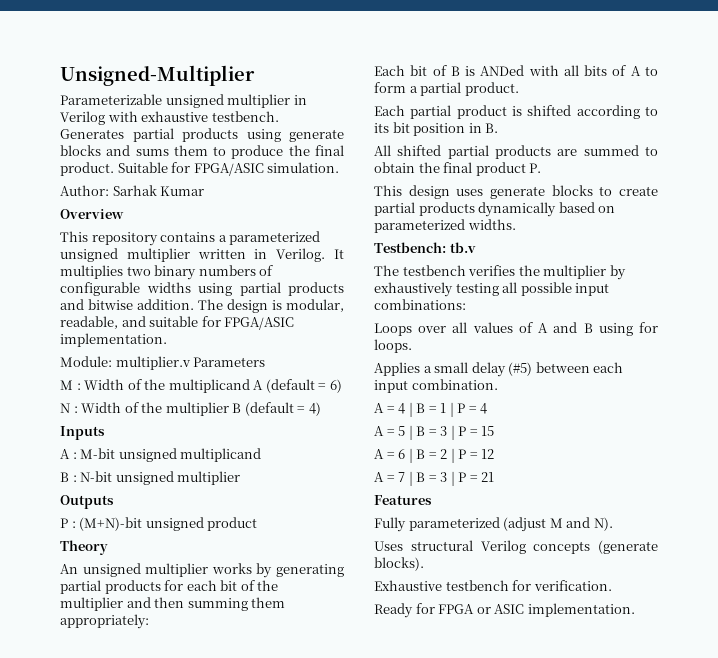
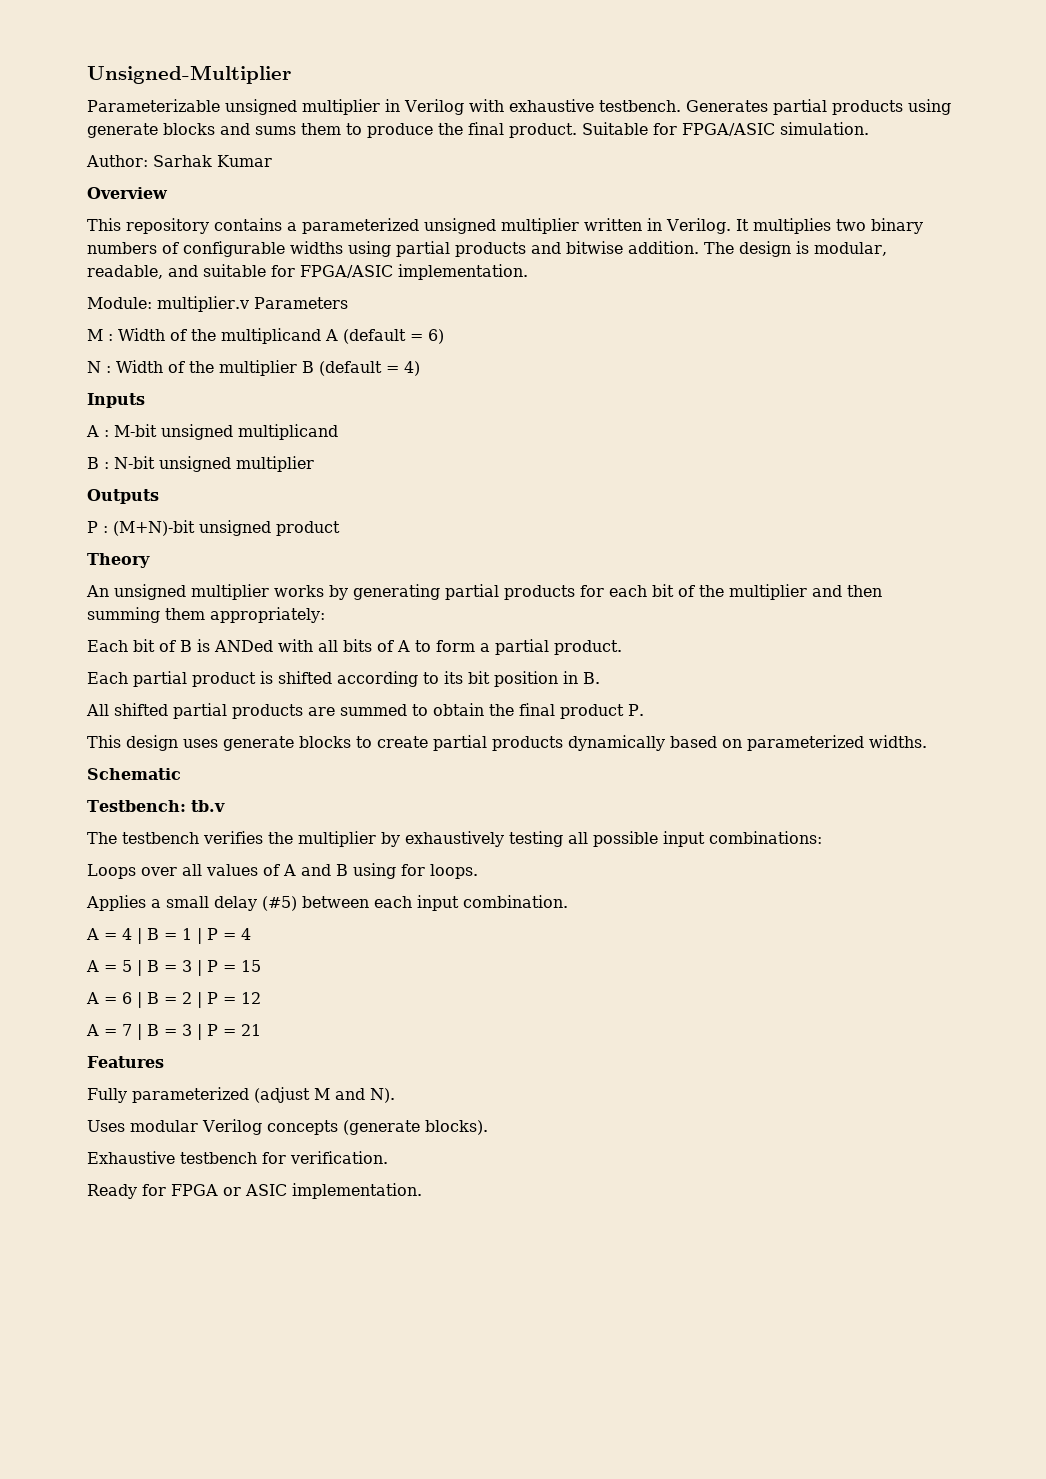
+ Schematic
- Uses structural Verilog concepts (generate blocks).
+ Uses modular Verilog concepts (generate blocks).

